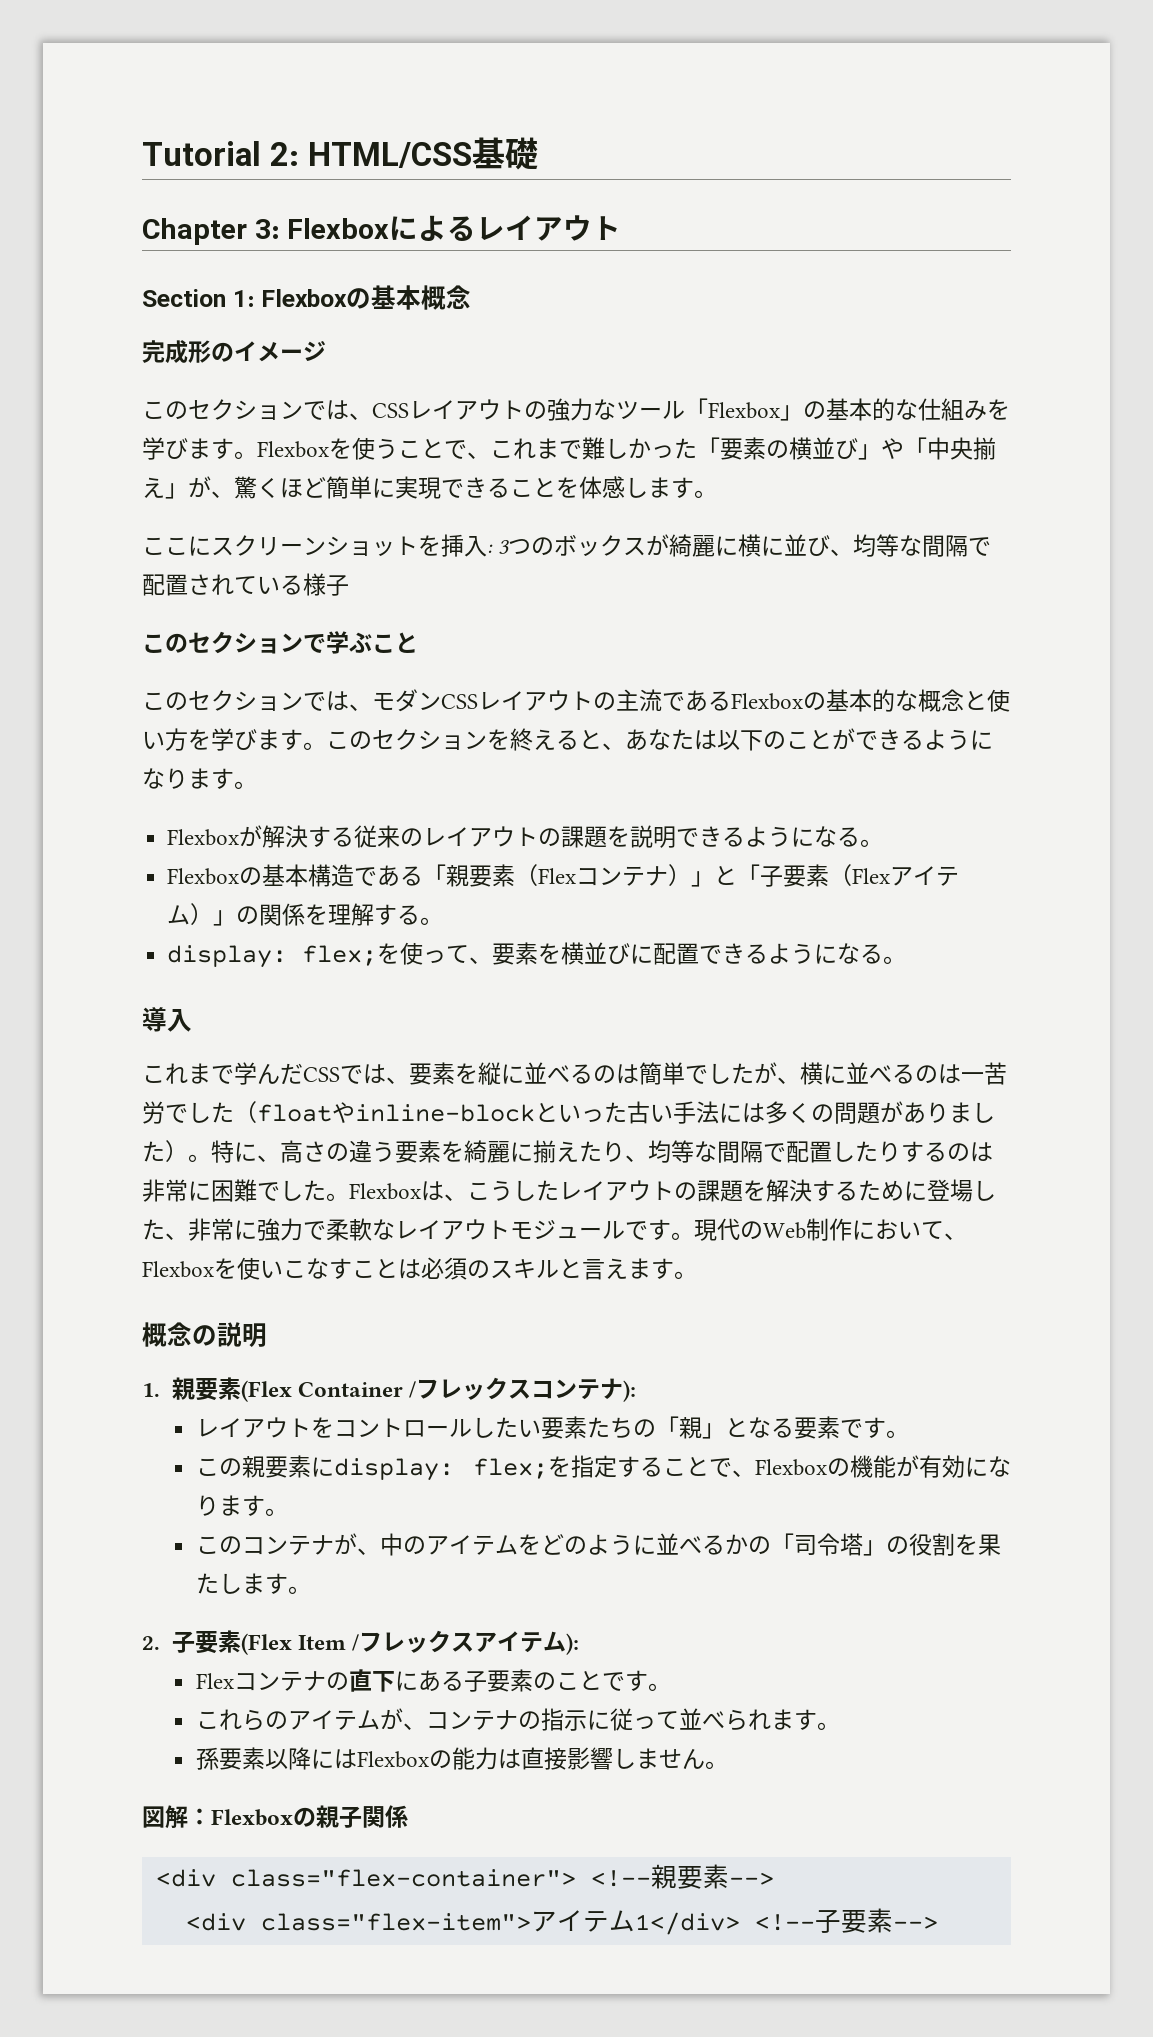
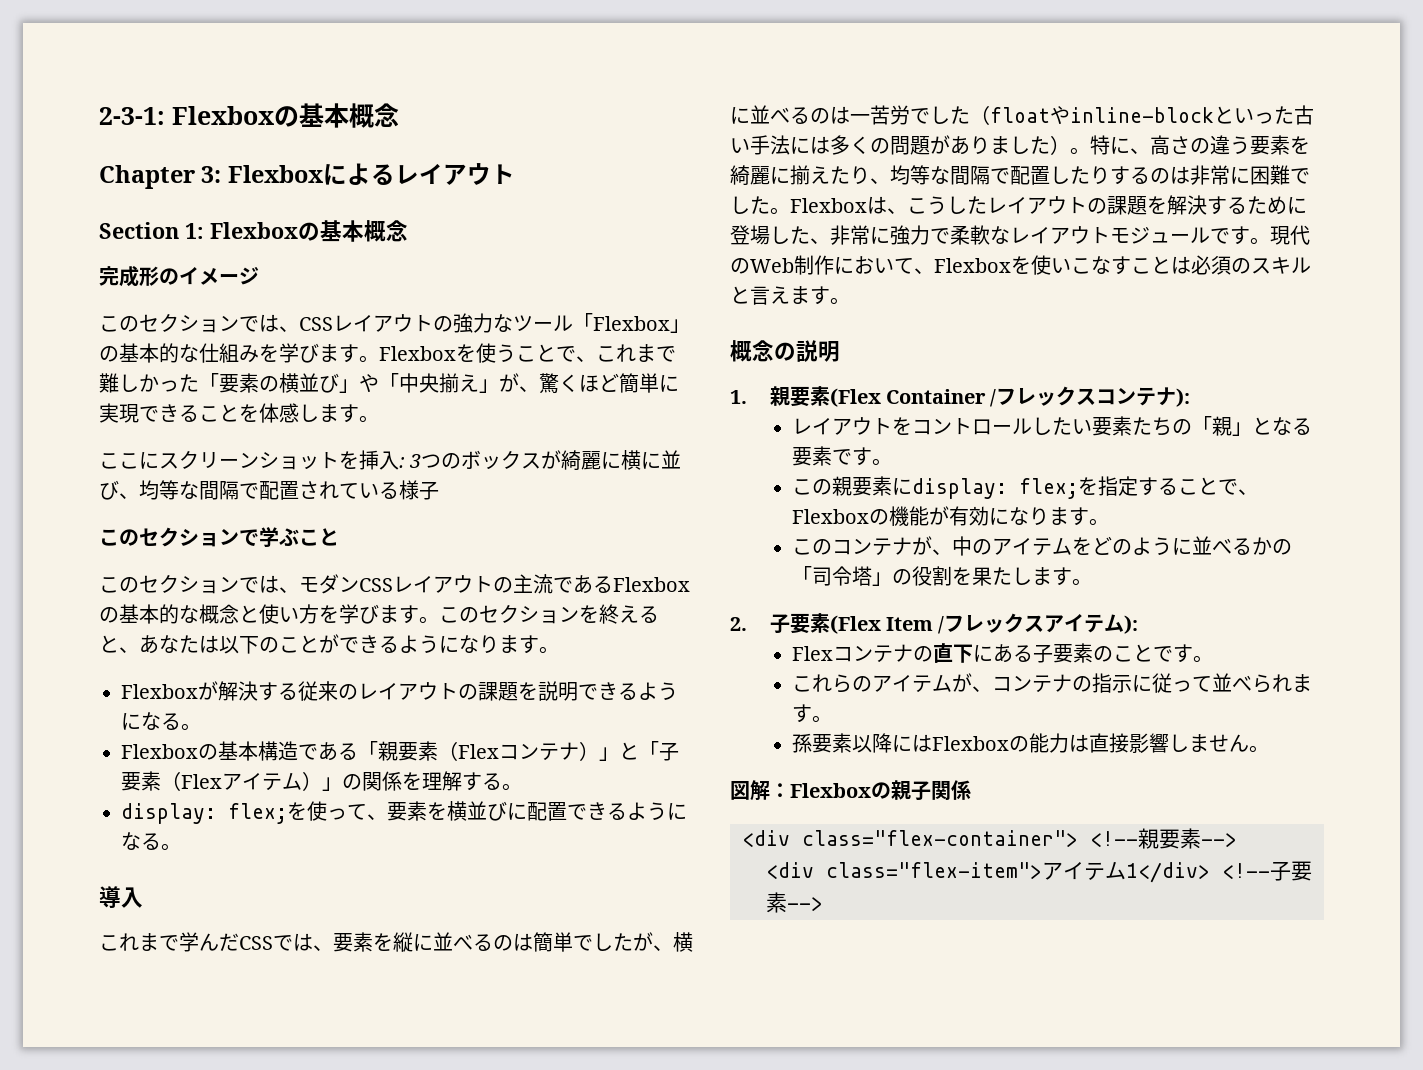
- Tutorial 2: HTML/CSS基礎
+ 2-3-1: Flexboxの基本概念

